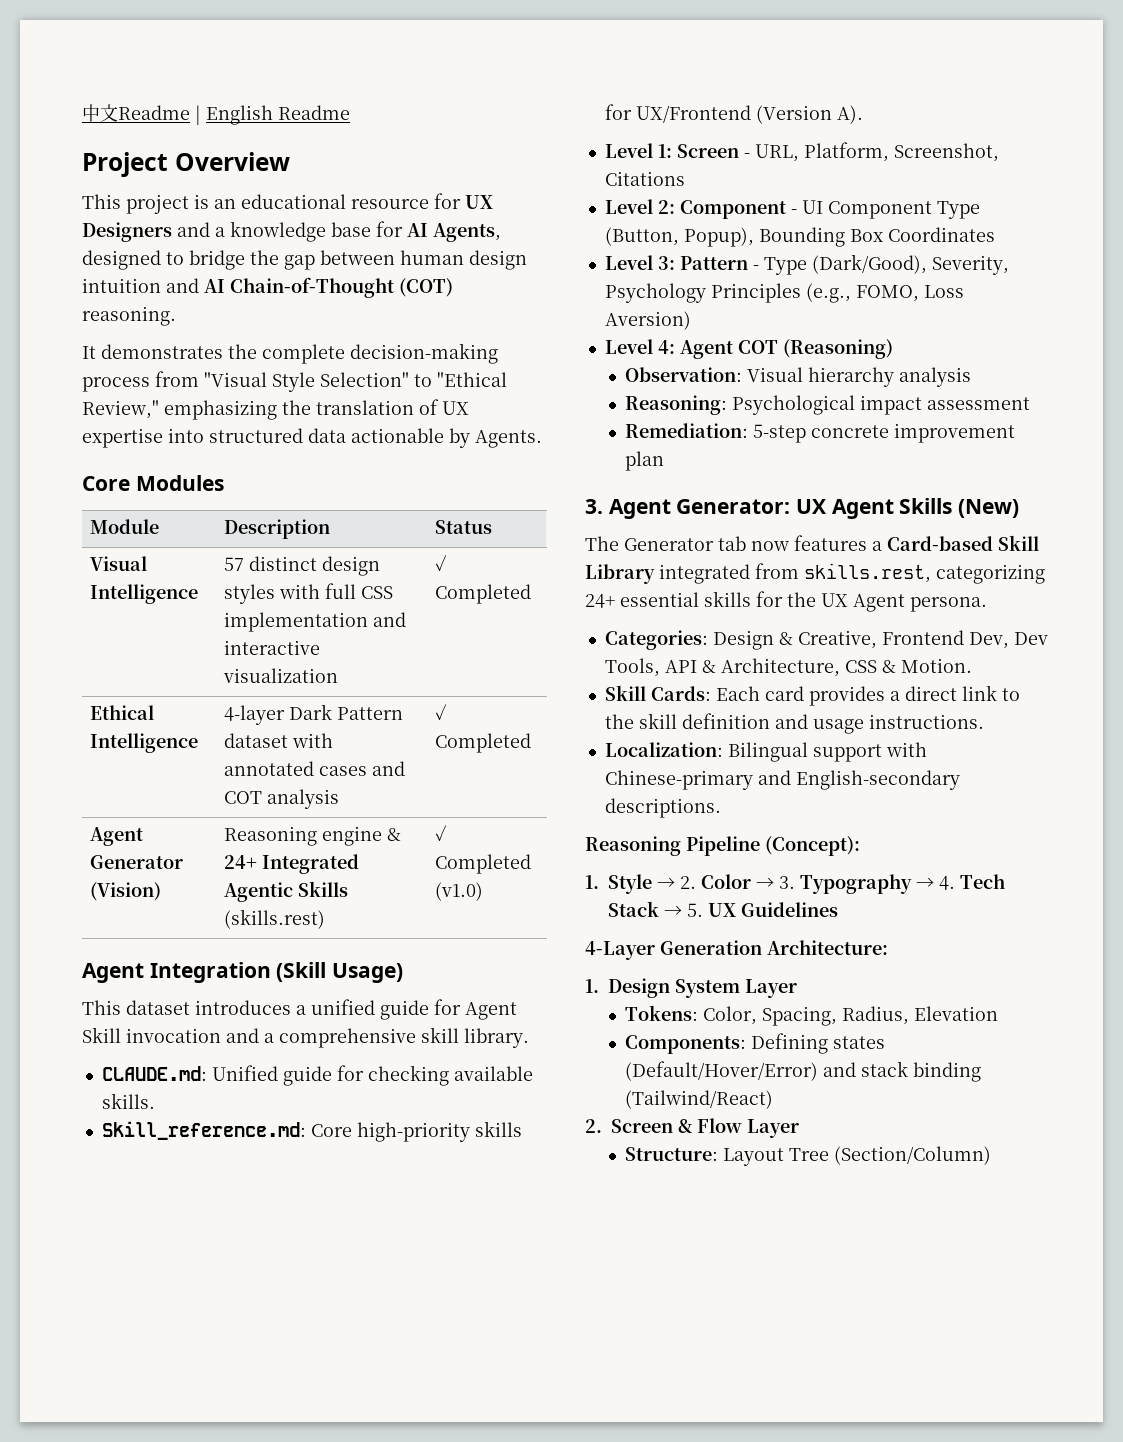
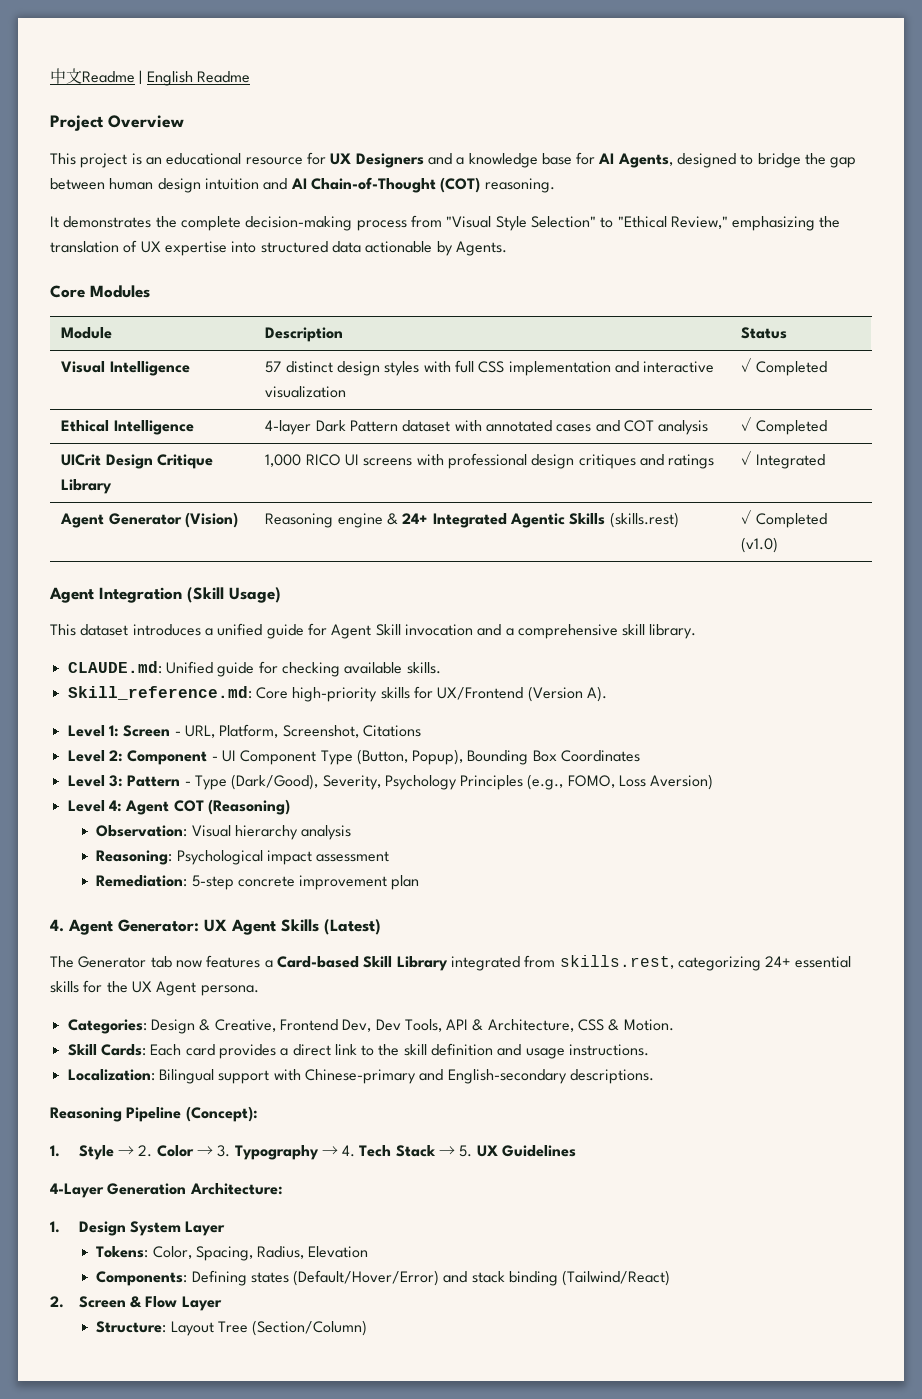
+ UICrit Design Critique Library | 1,000 RICO UI screens with professional design critiques and ratings | ✓ Integrated
- 3. Agent Generator: UX Agent Skills (New)
+ 4. Agent Generator: UX Agent Skills (Latest)

